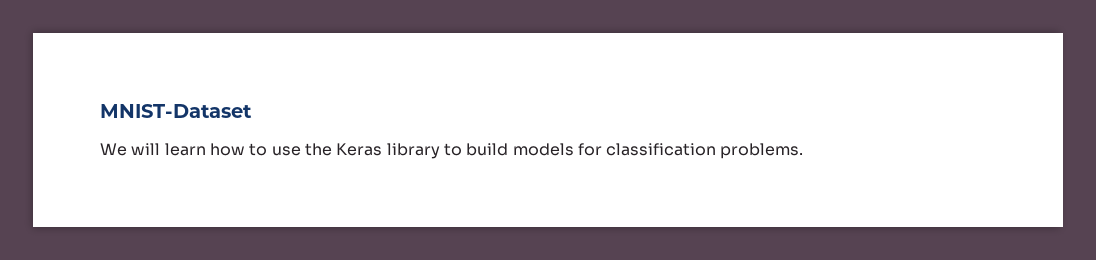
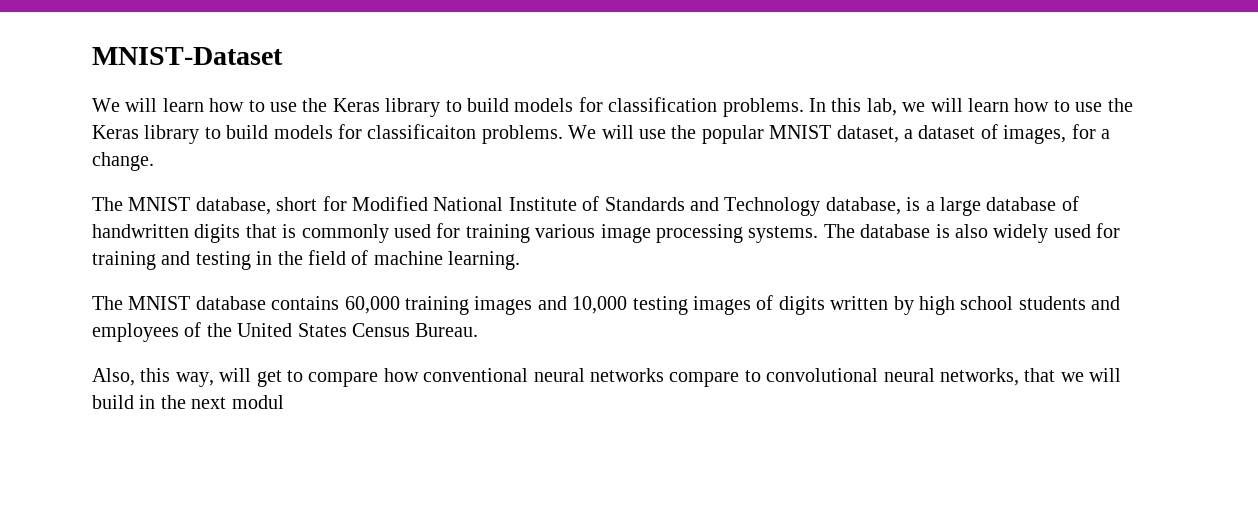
+ In this lab, we will learn how to use the Keras library to build models for classificaiton problems. We will use the popular MNIST dataset, a dataset of images, for a change.
+ The MNIST database, short for Modified National Institute of Standards and Technology database, is a large database of handwritten digits that is commonly used for training various image processing systems. The database is also widely used for training and testing in the field of machine learning.
+ The MNIST database contains 60,000 training images and 10,000 testing images of digits written by high school students and employees of the United States Census Bureau.
+ Also, this way, will get to compare how conventional neural networks compare to convolutional neural networks, that we will build in the next modul

